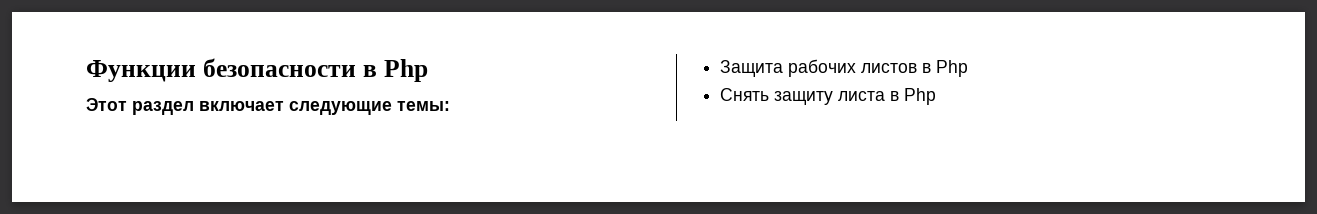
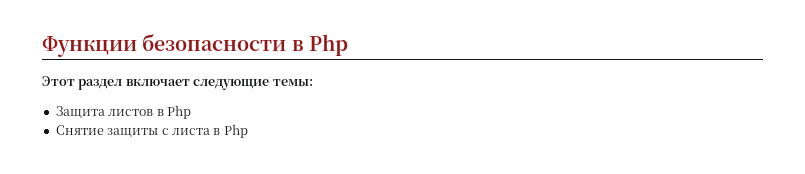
- Защита рабочих листов в Php
+ Защита листов в Php
- Снять защиту листа в Php
+ Снятие защиты с листа в Php

